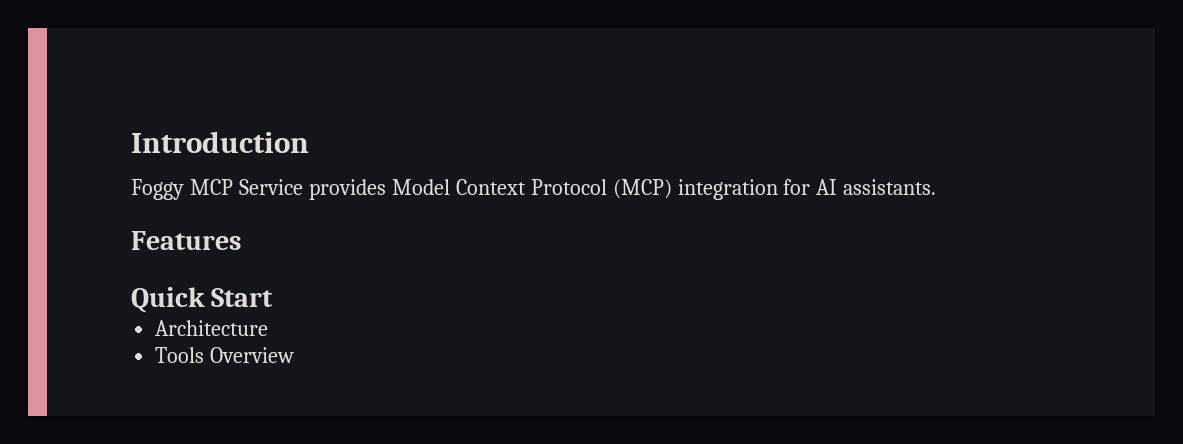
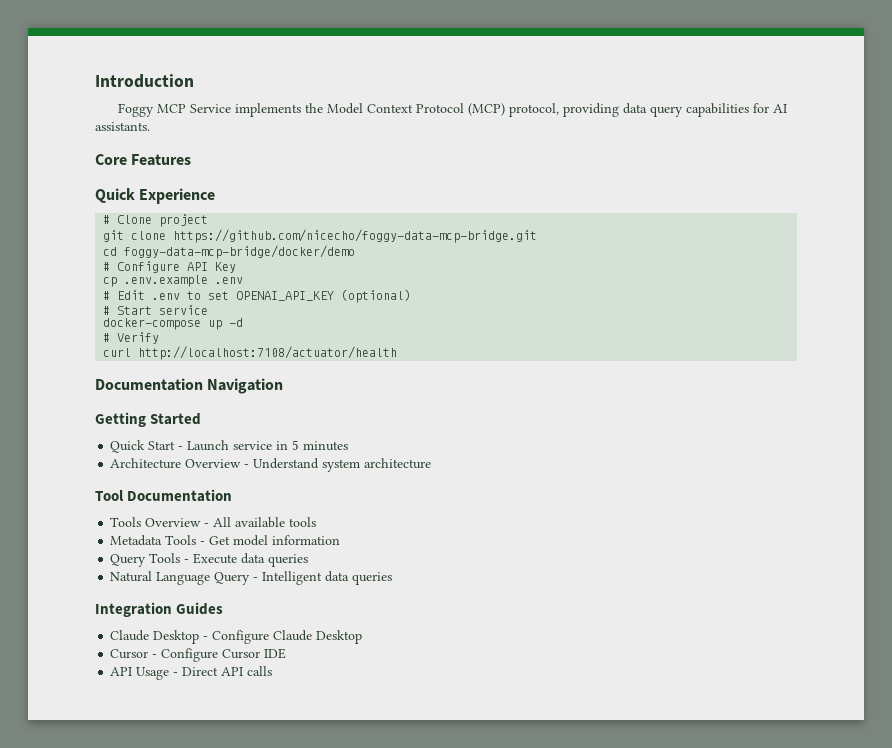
- Foggy MCP Service provides Model Context Protocol (MCP) integration for AI assistants.
+ Foggy MCP Service implements the Model Context Protocol (MCP) protocol, providing data query capabilities for AI assistants.
- Features
+ Core Features
- Quick Start
- Architecture
- Tools Overview
+ Quick Experience
+ # Clone project
+ git clone https://github.com/nicecho/foggy-data-mcp-bridge.git
+ cd foggy-data-mcp-bridge/docker/demo
+ # Configure API Key
+ cp .env.example .env
+ # Edit .env to set OPENAI_API_KEY (optional)
+ # Start service
+ docker-compose up -d
+ # Verify
+ curl http://localhost:7108/actuator/health
+ Documentation Navigation
+ Getting Started
+ Quick Start - Launch service in 5 minutes
+ Architecture Overview - Understand system architecture
+ Tool Documentation
+ Tools Overview - All available tools
+ Metadata Tools - Get model information
+ Query Tools - Execute data queries
+ Natural Language Query - Intelligent data queries
+ Integration Guides
+ Claude Desktop - Configure Claude Desktop
+ Cursor - Configure Cursor IDE
+ API Usage - Direct API calls

